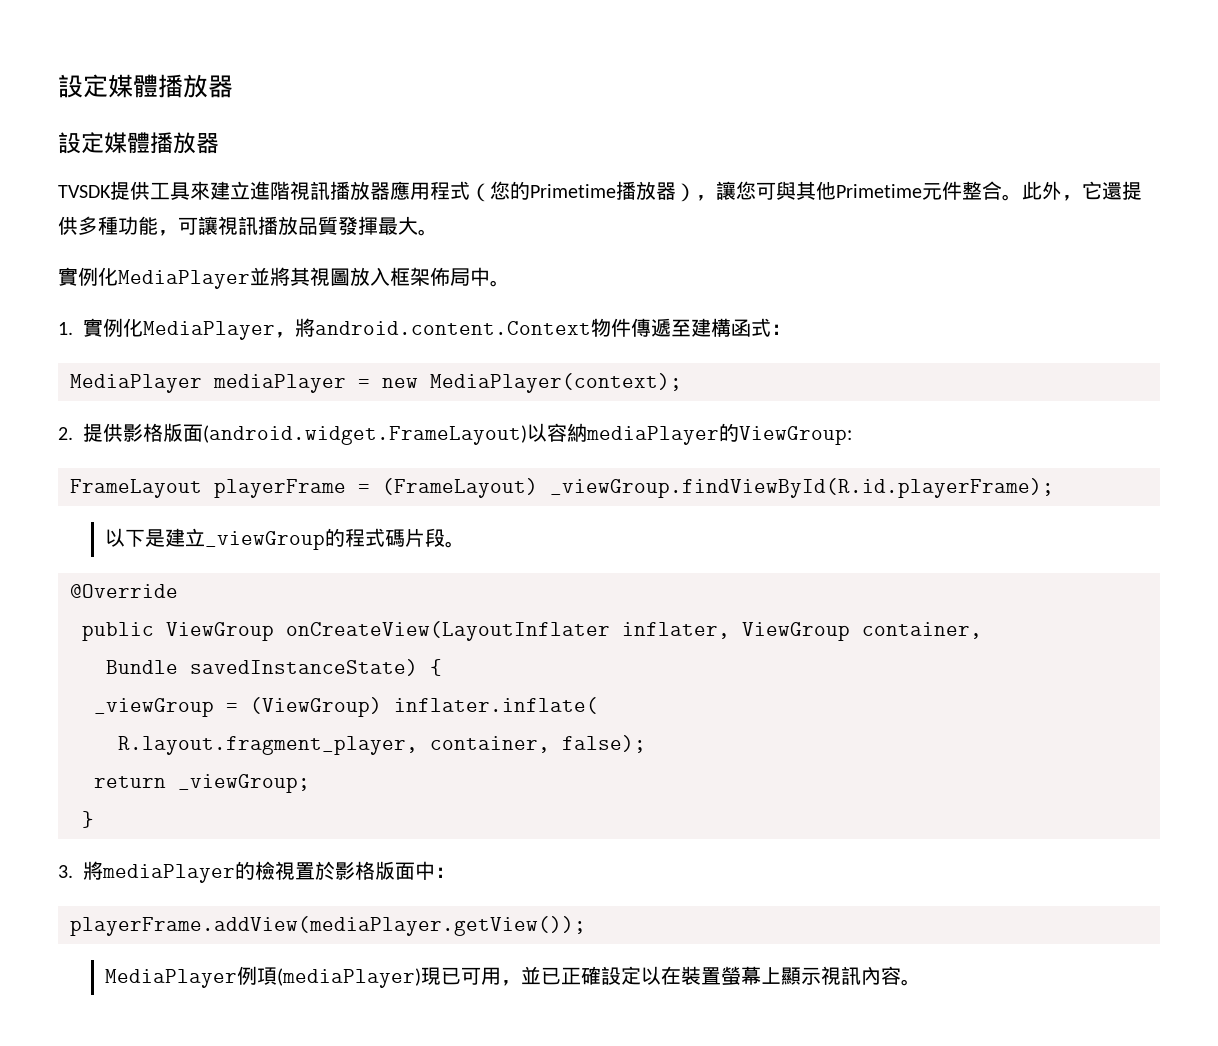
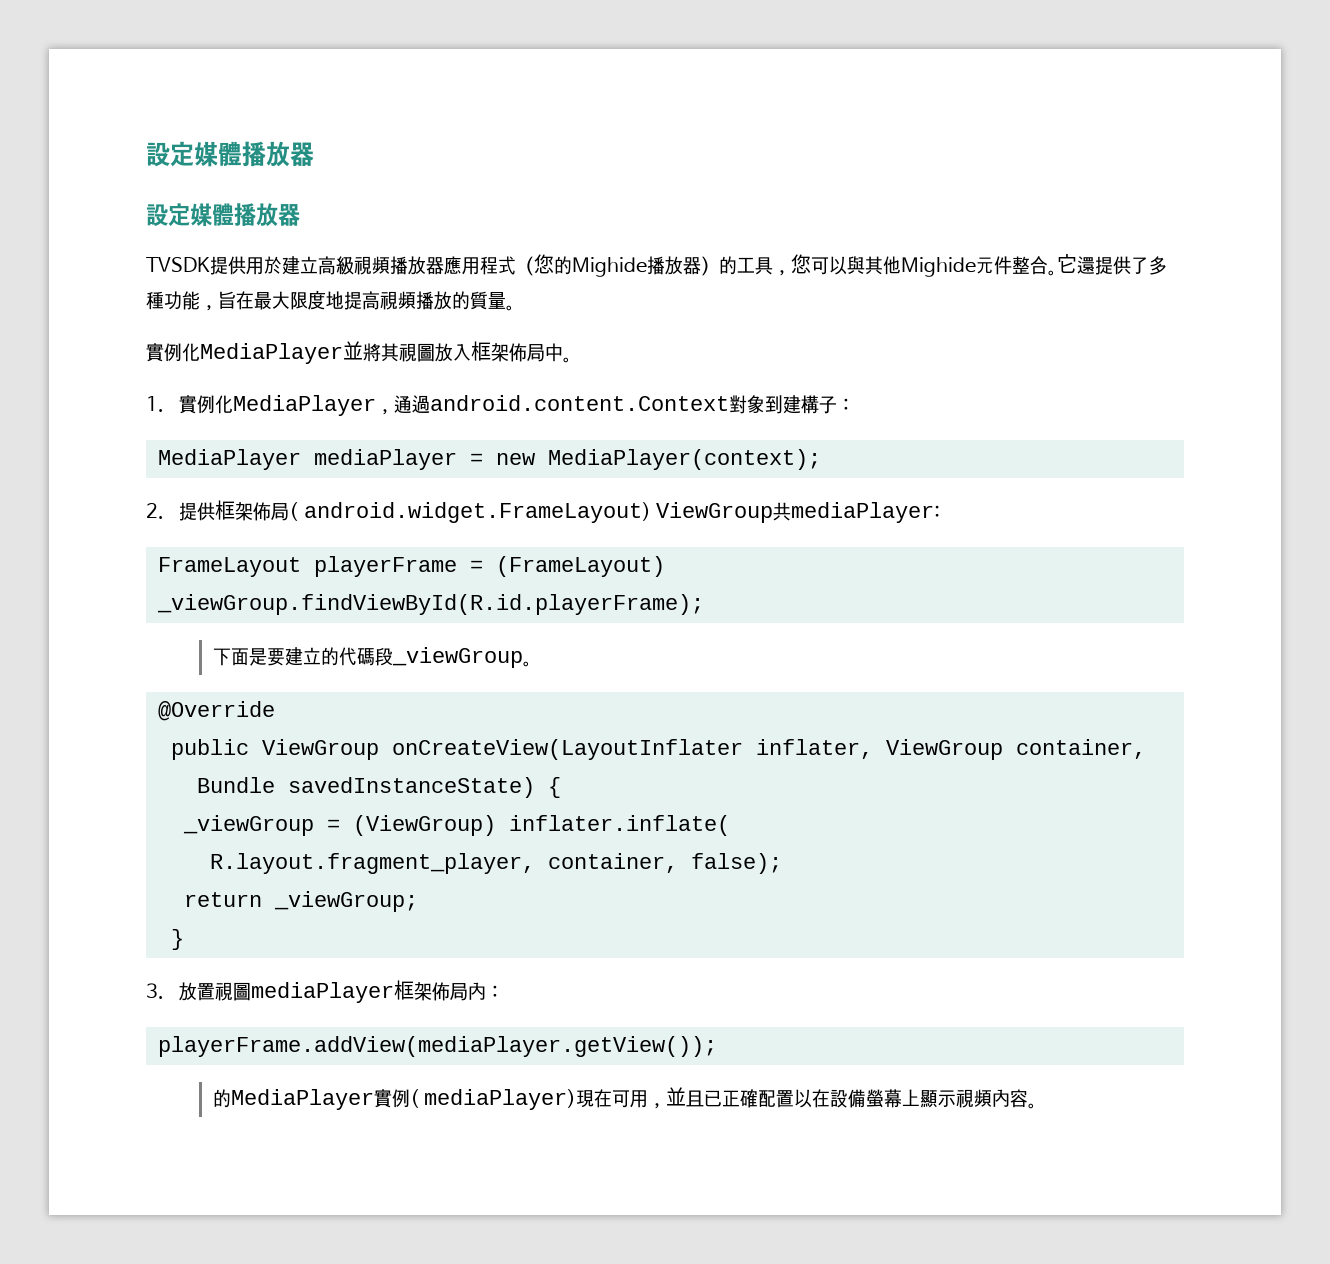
- TVSDK提供工具來建立進階視訊播放器應用程式（您的Primetime播放器），讓您可與其他Primetime元件整合。
+ TVSDK提供用於建立高級視頻播放器應用程式（您的Mighide播放器）的工具，您可以與其他Mighide元件整合。
- 此外，它還提供多種功能，可讓視訊播放品質發揮最大。
+ 它還提供了多種功能，旨在最大限度地提高視頻播放的質量。
- 1.實例化MediaPlayer，將android.content.Context物件傳遞至建構函式：
+ 1.實例化MediaPlayer，通過android.content.Context對象到建構子：
- 2.提供影格版面(android.widget.FrameLayout)以容納mediaPlayer的ViewGroup:
+ 2.提供框架佈局( android.widget.FrameLayout) ViewGroup共mediaPlayer:
- 以下是建立_viewGroup的程式碼片段。
+ 下面是要建立的代碼段_viewGroup。
- 3.將mediaPlayer的檢視置於影格版面中：
+ 3.放置視圖mediaPlayer框架佈局內：
  playerFrame.addView(mediaPlayer.getView());
- MediaPlayer例項(mediaPlayer)現已可用，並已正確設定以在裝置螢幕上顯示視訊內容。
+ 的MediaPlayer實例( mediaPlayer)現在可用，並且已正確配置以在設備螢幕上顯示視頻內容。

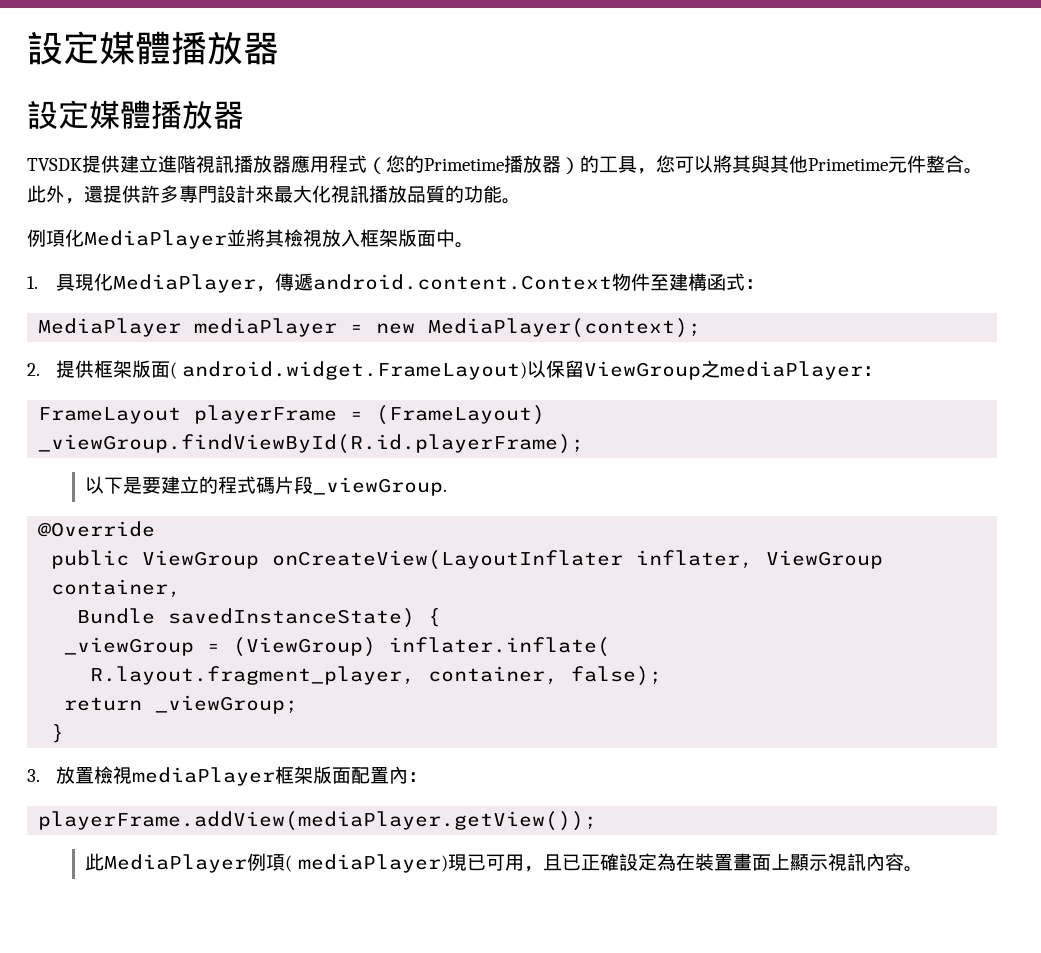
- TVSDK提供用於建立高級視頻播放器應用程式（您的Mighide播放器）的工具，您可以與其他Mighide元件整合。它還提供了多種功能，旨在最大限度地提高視頻播放的質量。
- 實例化MediaPlayer並將其視圖放入框架佈局中。
+ TVSDK提供建立進階視訊播放器應用程式（您的Primetime播放器）的工具，您可以將其與其他Primetime元件整合。此外，還提供許多專門設計來最大化視訊播放品質的功能。
+ 例項化MediaPlayer並將其檢視放入框架版面中。
- 1.實例化MediaPlayer，通過android.content.Context對象到建構子：
+ 1.具現化MediaPlayer，傳遞android.content.Context物件至建構函式：
- 2.提供框架佈局( android.widget.FrameLayout) ViewGroup共mediaPlayer:
+ 2.提供框架版面( android.widget.FrameLayout)以保留ViewGroup之mediaPlayer：
- 下面是要建立的代碼段_viewGroup。
+ 以下是要建立的程式碼片段_viewGroup.
- 3.放置視圖mediaPlayer框架佈局內：
+ 3.放置檢視mediaPlayer框架版面配置內：
- 的MediaPlayer實例( mediaPlayer)現在可用，並且已正確配置以在設備螢幕上顯示視頻內容。
+ 此MediaPlayer例項( mediaPlayer)現已可用，且已正確設定為在裝置畫面上顯示視訊內容。

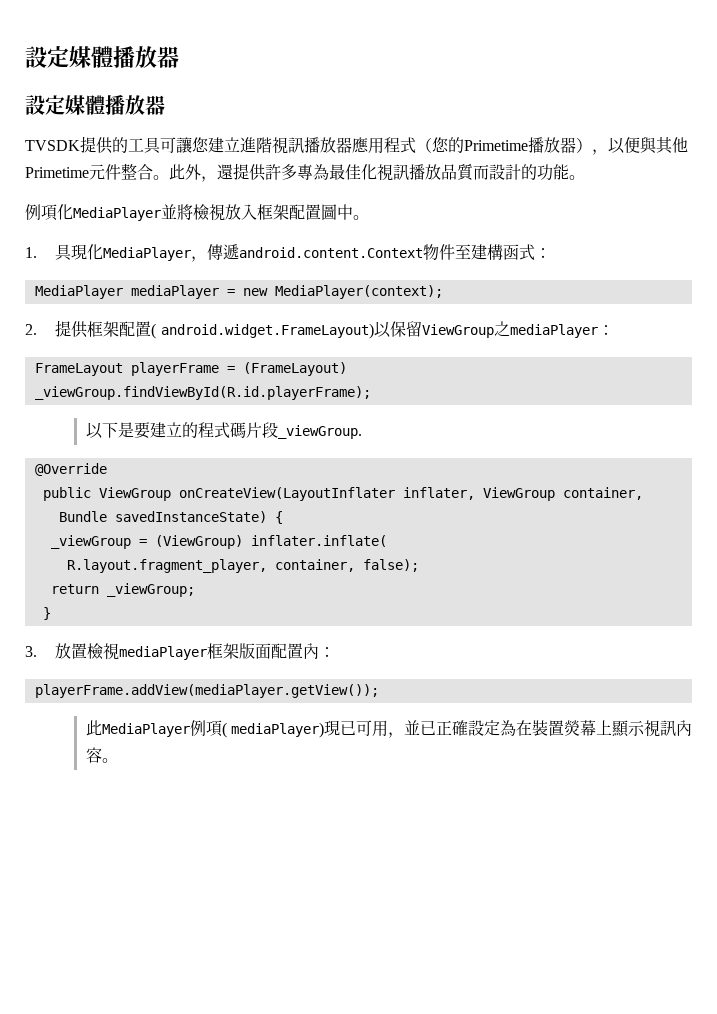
- TVSDK提供建立進階視訊播放器應用程式（您的Primetime播放器）的工具，您可以將其與其他Primetime元件整合。
+ TVSDK提供的工具可讓您建立進階視訊播放器應用程式（您的Primetime播放器），以便與其他Primetime元件整合。
- 此外，還提供許多專門設計來最大化視訊播放品質的功能。
+ 此外，還提供許多專為最佳化視訊播放品質而設計的功能。
- 例項化MediaPlayer並將其檢視放入框架版面中。
+ 例項化MediaPlayer並將檢視放入框架配置圖中。
- 2.提供框架版面( android.widget.FrameLayout)以保留ViewGroup之mediaPlayer：
+ 2.提供框架配置( android.widget.FrameLayout)以保留ViewGroup之mediaPlayer：
- 此MediaPlayer例項( mediaPlayer)現已可用，且已正確設定為在裝置畫面上顯示視訊內容。
+ 此MediaPlayer例項( mediaPlayer)現已可用，並已正確設定為在裝置熒幕上顯示視訊內容。

